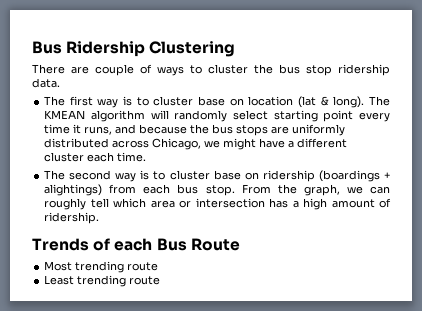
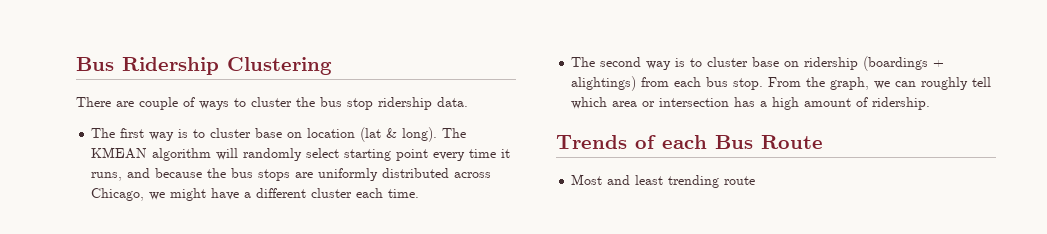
- Most trending route
- Least trending route
+ Most and least trending route

